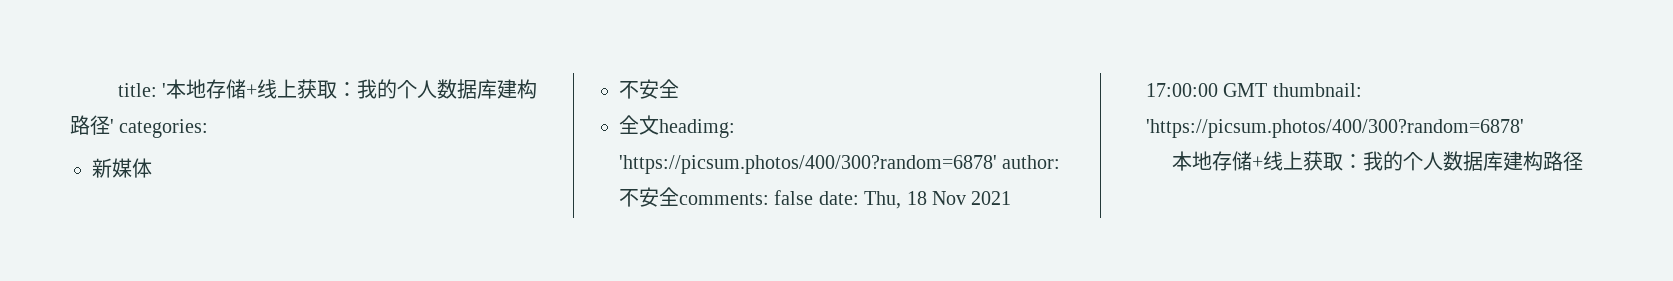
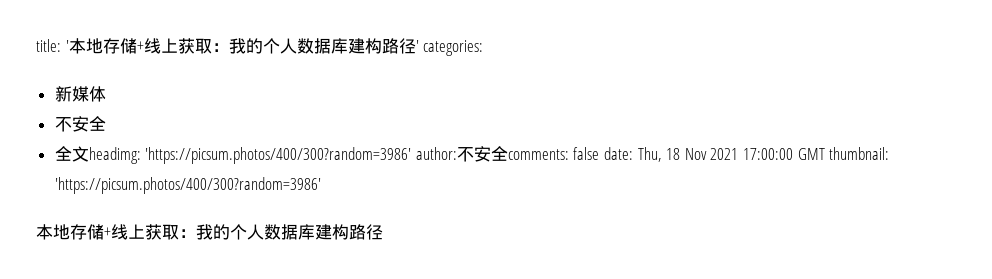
- 全文headimg: 'https://picsum.photos/400/300?random=6878' author:不安全comments: false date: Thu, 18 Nov 2021 17:00:00 GMT thumbnail: 'https://picsum.photos/400/300?random=6878'
+ 全文headimg: 'https://picsum.photos/400/300?random=3986' author:不安全comments: false date: Thu, 18 Nov 2021 17:00:00 GMT thumbnail: 'https://picsum.photos/400/300?random=3986'

